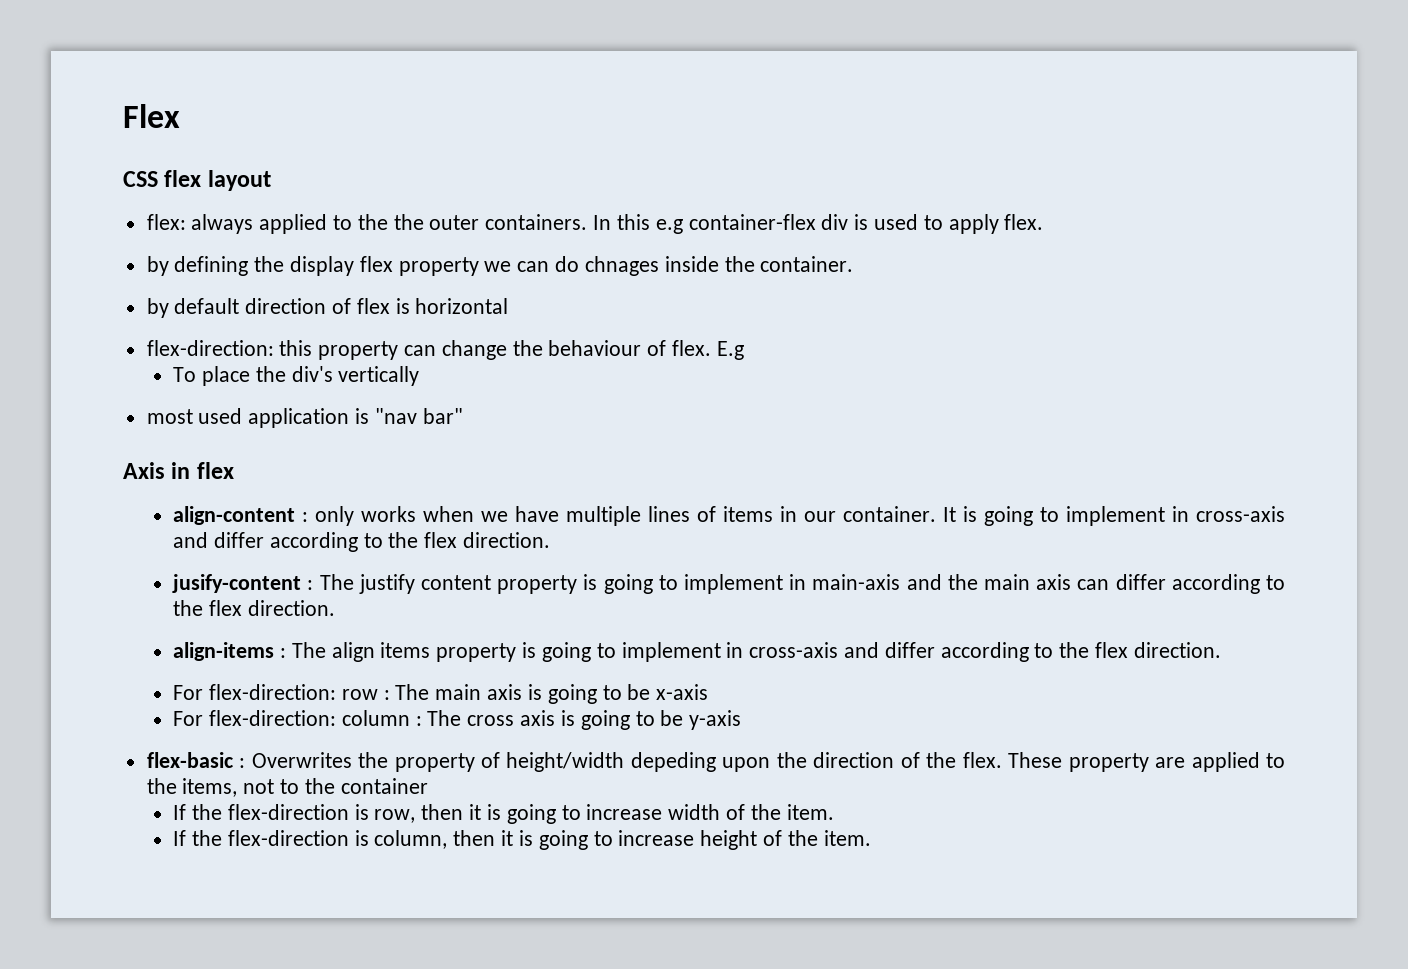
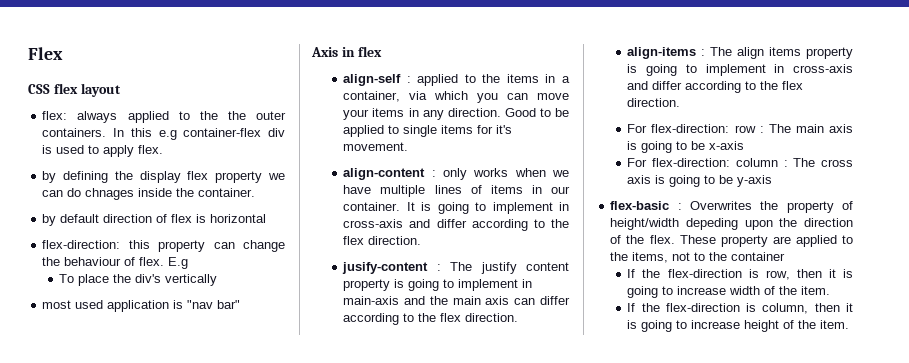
+ align-self : applied to the items in a container, via which you can move your items in any direction. Good to be applied to single items for it's movement.

